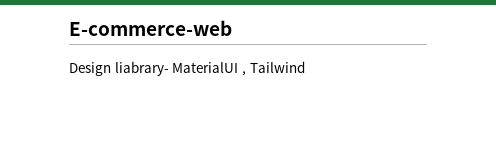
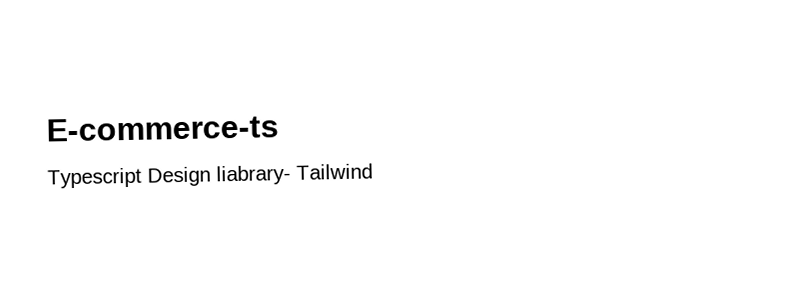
- E-commerce-web
- Design liabrary- MaterialUI , Tailwind
+ E-commerce-ts
+ Typescript Design liabrary- Tailwind

